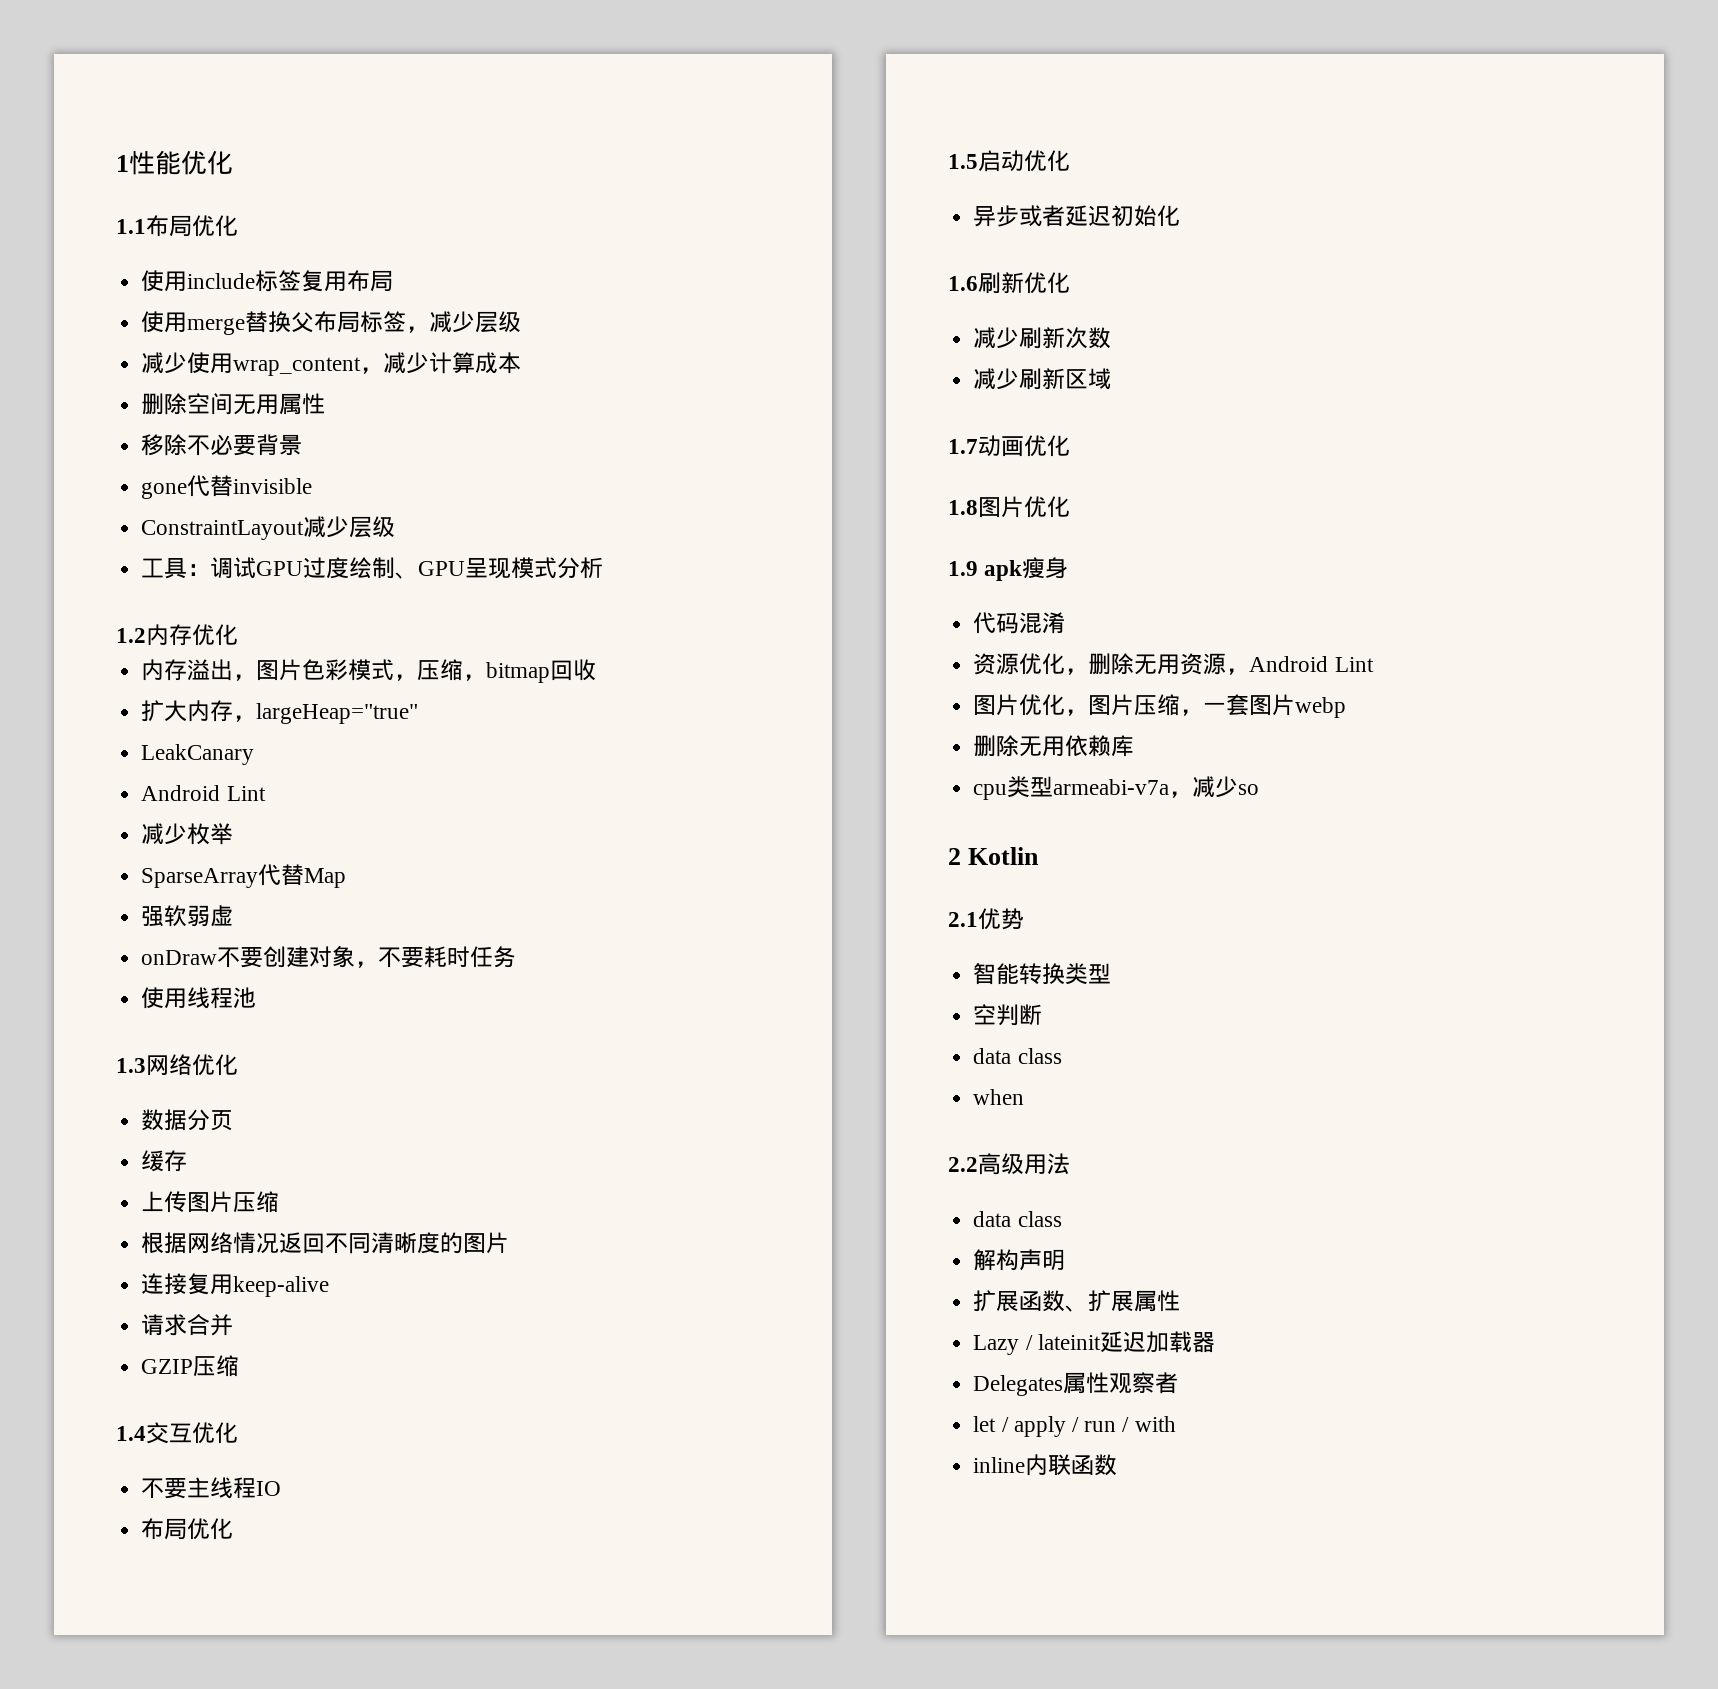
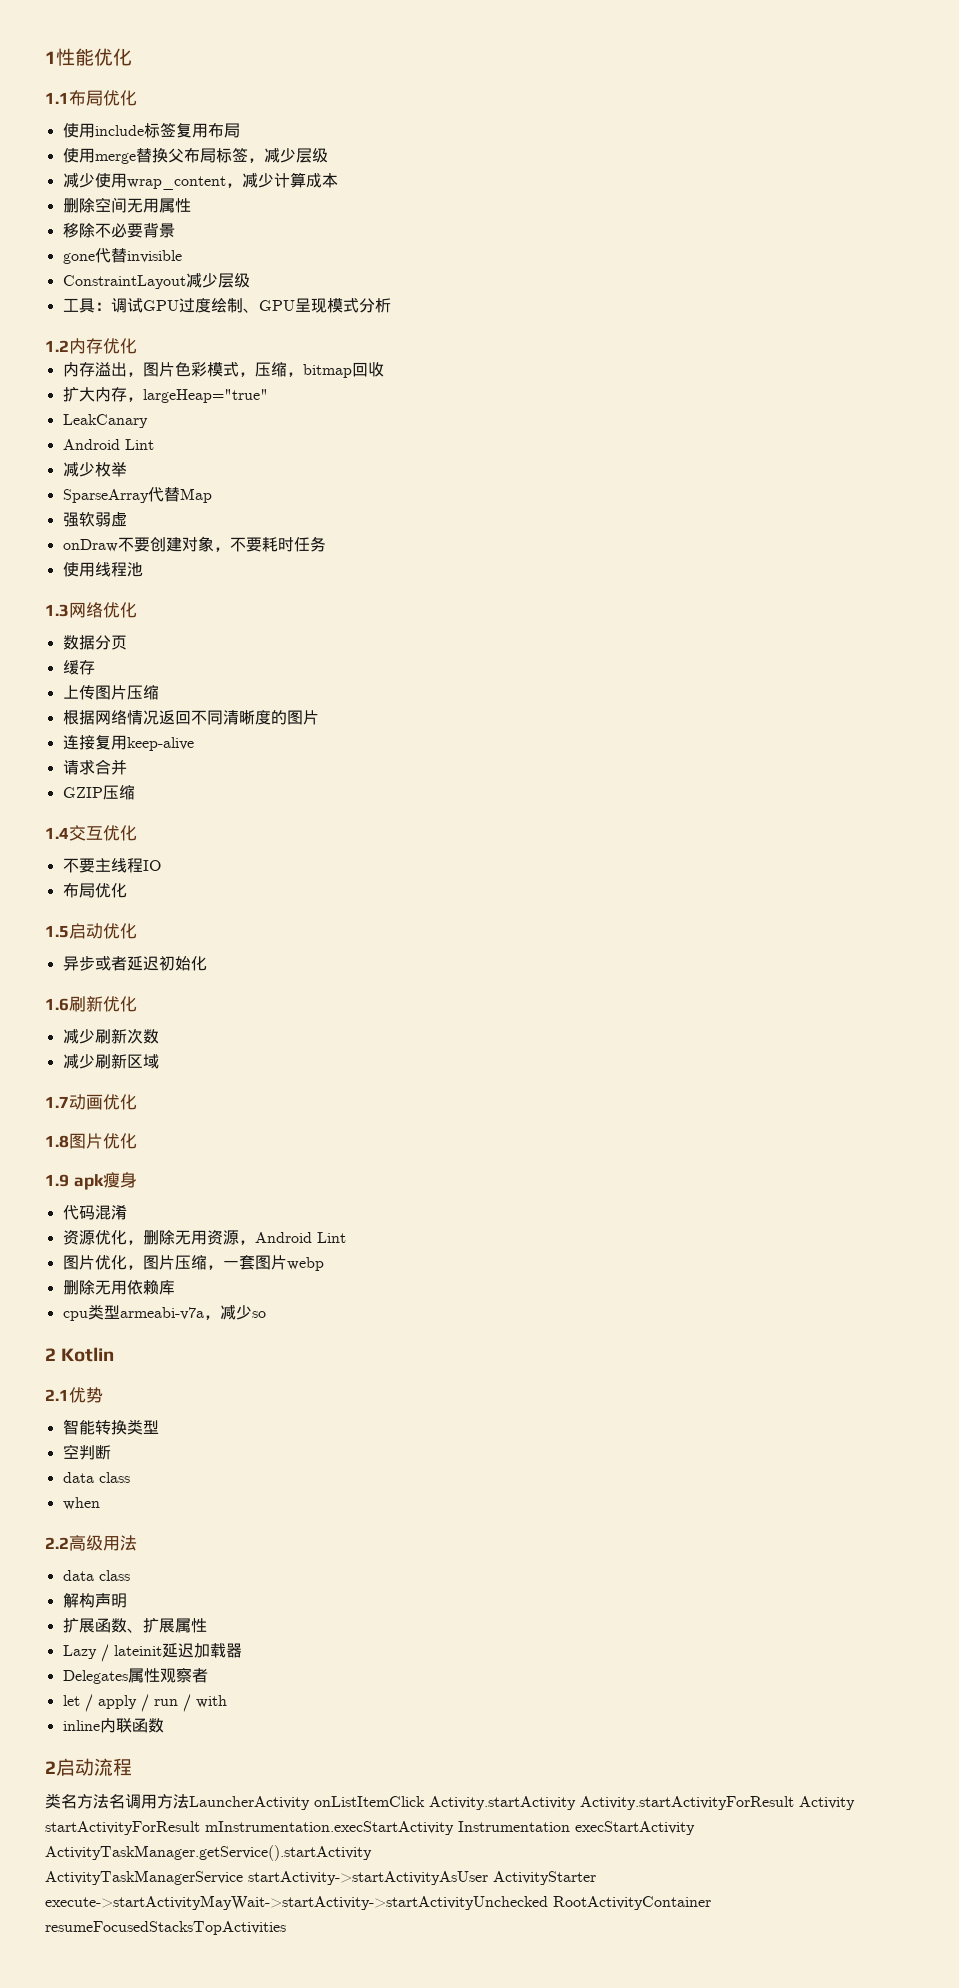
+ 2启动流程
+ 类名方法名调用方法LauncherActivity onListItemClick Activity.startActivity Activity.startActivityForResult Activity startActivityForResult mInstrumentation.execStartActivity Instrumentation execStartActivity ActivityTaskManager.getService().startActivity
+ ActivityTaskManagerService startActivity->startActivityAsUser ActivityStarter execute->startActivityMayWait->startActivity->startActivityUnchecked RootActivityContainer resumeFocusedStacksTopActivities

